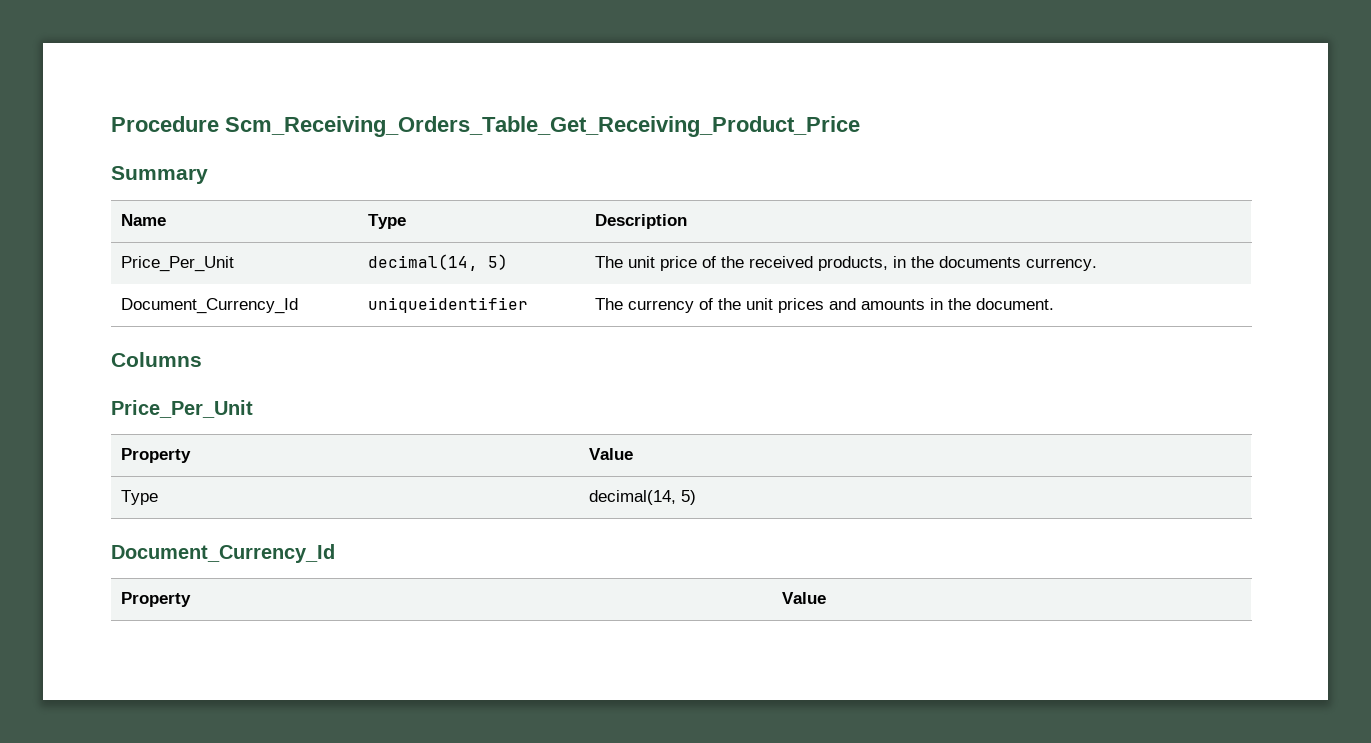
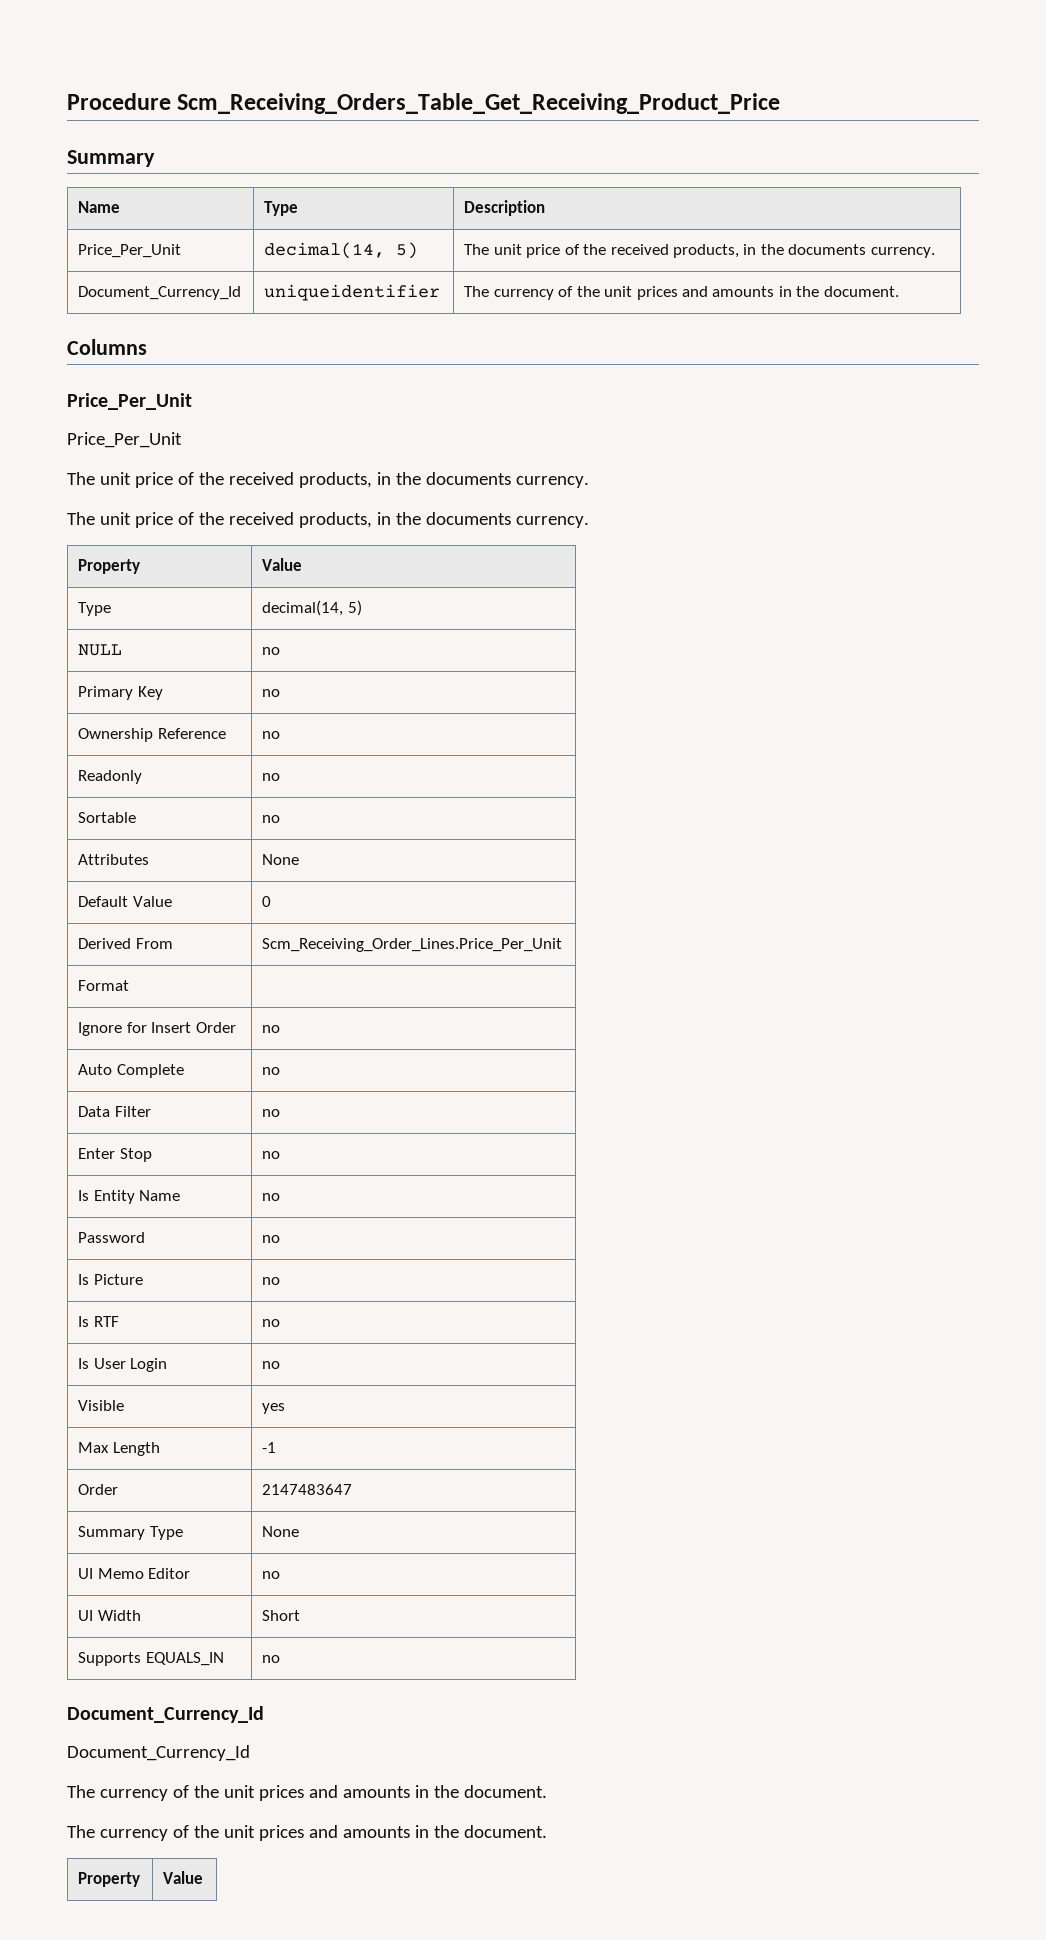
  Columns
  Price_Per_Unit
+ Price_Per_Unit
+ The unit price of the received products, in the documents currency.
+ The unit price of the received products, in the documents currency.
  Type | decimal(14, 5)
+ NULL | no
+ Primary Key | no
+ Ownership Reference | no
+ Readonly | no
+ Sortable | no
+ Attributes | None
+ Default Value | 0
+ Derived From | Scm_Receiving_Order_Lines.Price_Per_Unit
+ Format |
+ Ignore for Insert Order | no
+ Auto Complete | no
+ Data Filter | no
+ Enter Stop | no
+ Is Entity Name | no
+ Password | no
+ Is Picture | no
+ Is RTF | no
+ Is User Login | no
+ Visible | yes
+ Max Length | -1
+ Order | 2147483647
+ Summary Type | None
+ UI Memo Editor | no
+ UI Width | Short
+ Supports EQUALS_IN | no
  Document_Currency_Id
+ Document_Currency_Id
+ The currency of the unit prices and amounts in the document.
+ The currency of the unit prices and amounts in the document.

